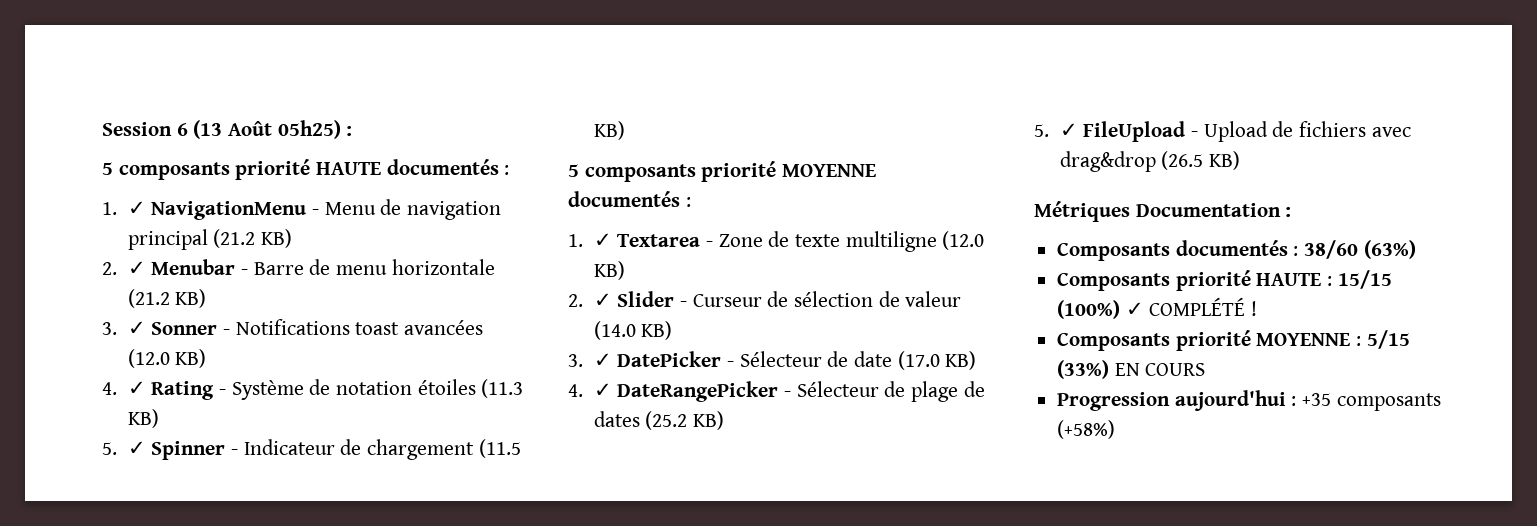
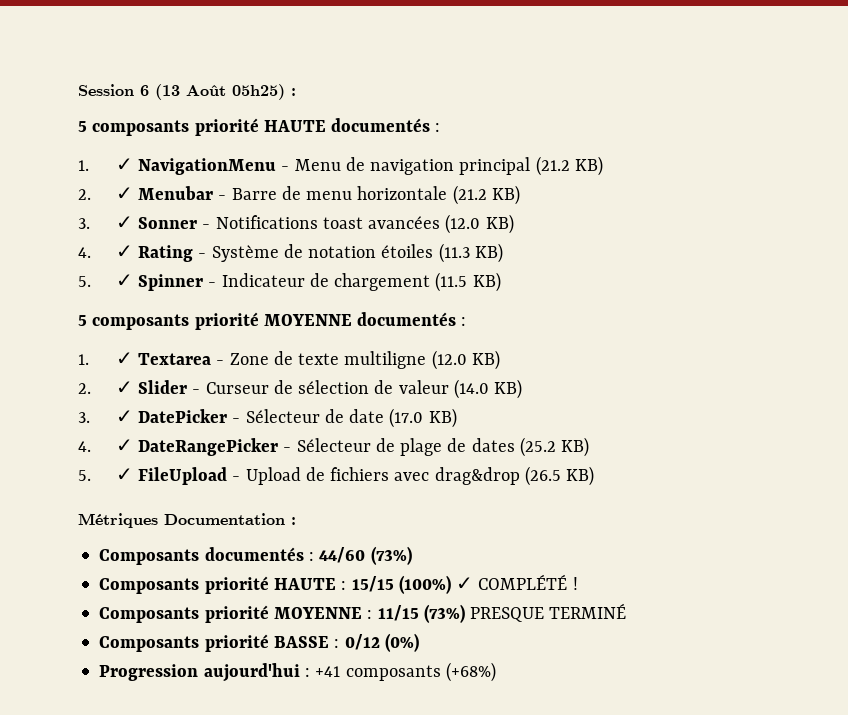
- Composants documentés : 38/60 (63%)
+ Composants documentés : 44/60 (73%)
- Composants priorité MOYENNE : 5/15 (33%) EN COURS
+ Composants priorité MOYENNE : 11/15 (73%) PRESQUE TERMINÉ
+ Composants priorité BASSE : 0/12 (0%)
- Progression aujourd'hui : +35 composants (+58%)
+ Progression aujourd'hui : +41 composants (+68%)

